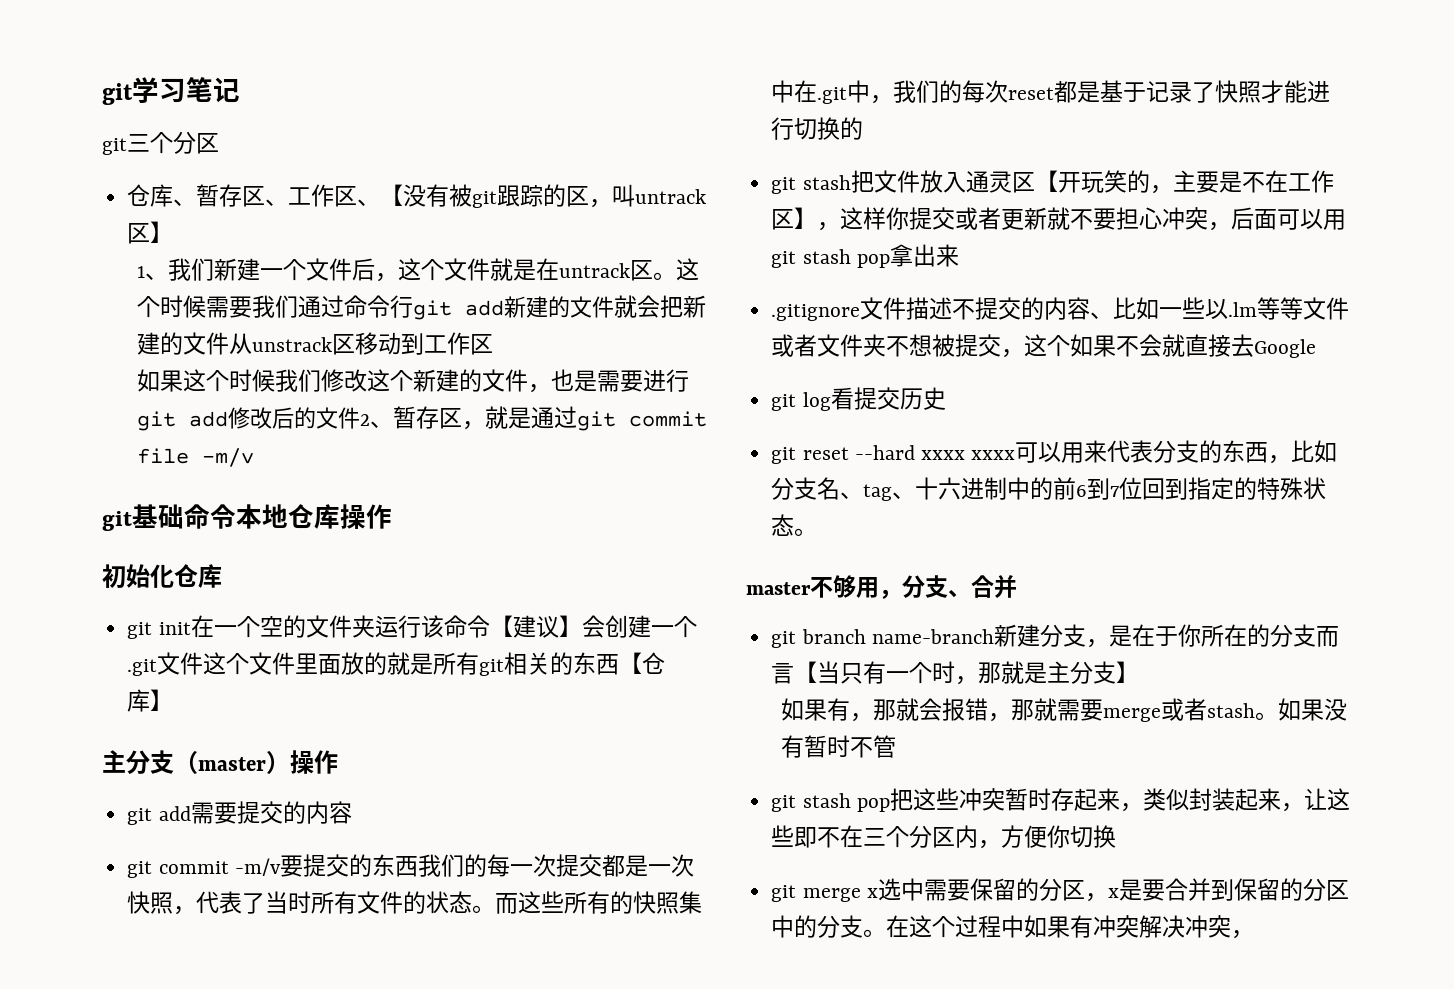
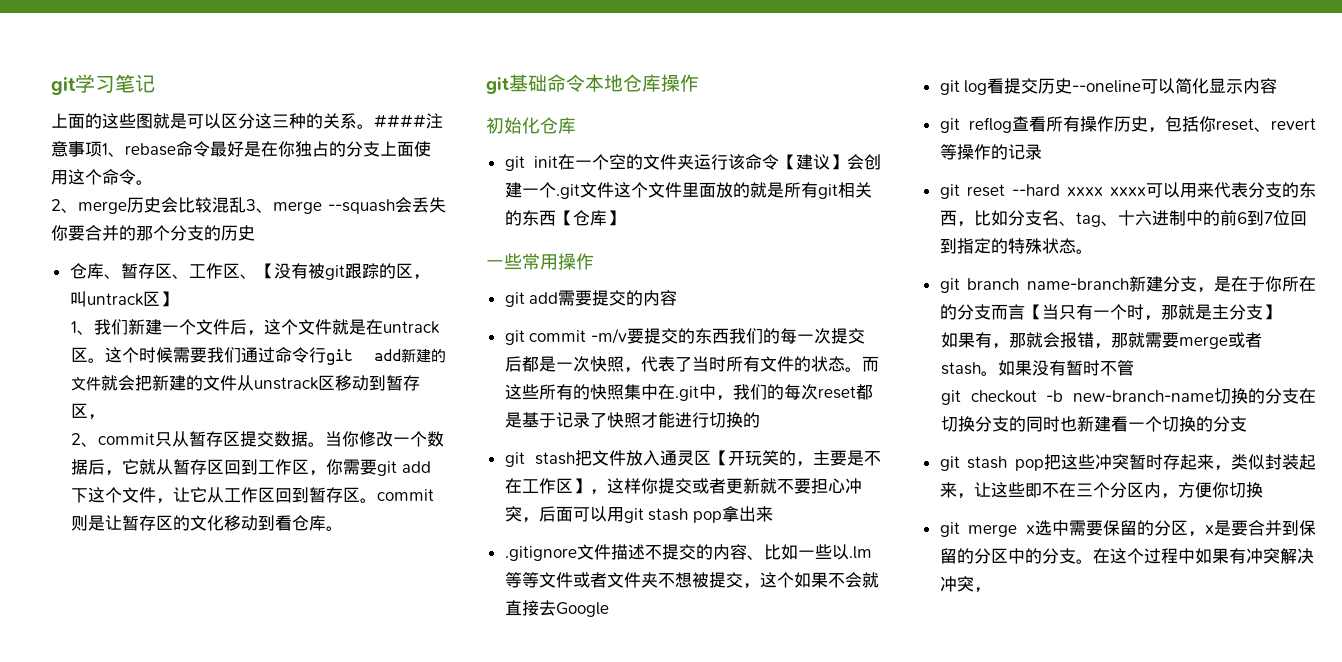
- git三个分区
+ 上面的这些图就是可以区分这三种的关系。####注意事项1、rebase命令最好是在你独占的分支上面使用这个命令。
+ 2、merge历史会比较混乱3、merge --squash会丢失你要合并的那个分支的历史
- 这个时候需要我们通过命令行git add新建的文件就会把新建的文件从unstrack区移动到工作区
- 如果这个时候我们修改这个新建的文件，也是需要进行git add修改后的文件2、暂存区，就是通过git commit file -m/v
+ 这个时候需要我们通过命令行git add新建的文件就会把新建的文件从unstrack区移动到暂存区，
+ 2、commit只从暂存区提交数据。当你修改一个数据后，它就从暂存区回到工作区，你需要git add下这个文件，让它从工作区回到暂存区。commit则是让暂存区的文化移动到看仓库。
- 主分支（master）操作
+ 一些常用操作
- git commit -m/v要提交的东西我们的每一次提交都是一次快照，代表了当时所有文件的状态。
+ git commit -m/v要提交的东西我们的每一次提交后都是一次快照，代表了当时所有文件的状态。
- git log看提交历史
+ git log看提交历史--oneline可以简化显示内容
+ git reflog查看所有操作历史，包括你reset、revert等操作的记录
- master不够用，分支、合并
+ git checkout -b new-branch-name切换的分支在切换分支的同时也新建看一个切换的分支

